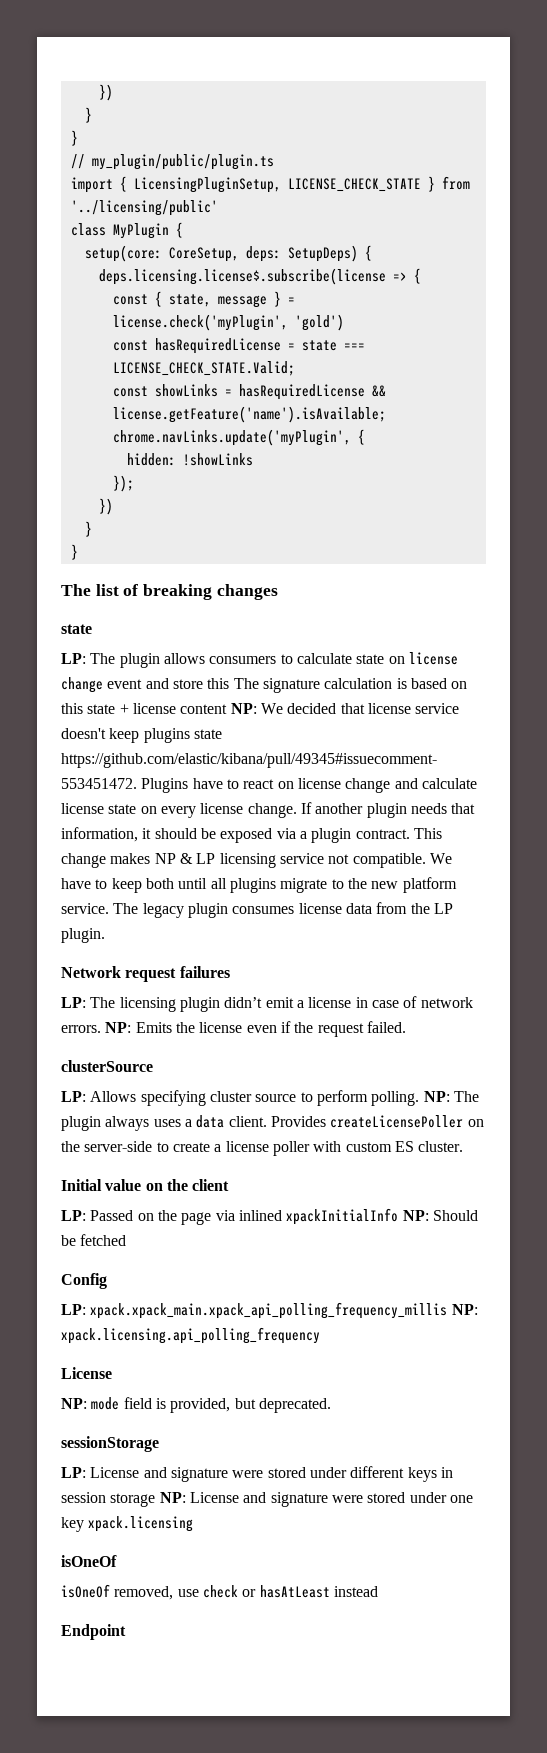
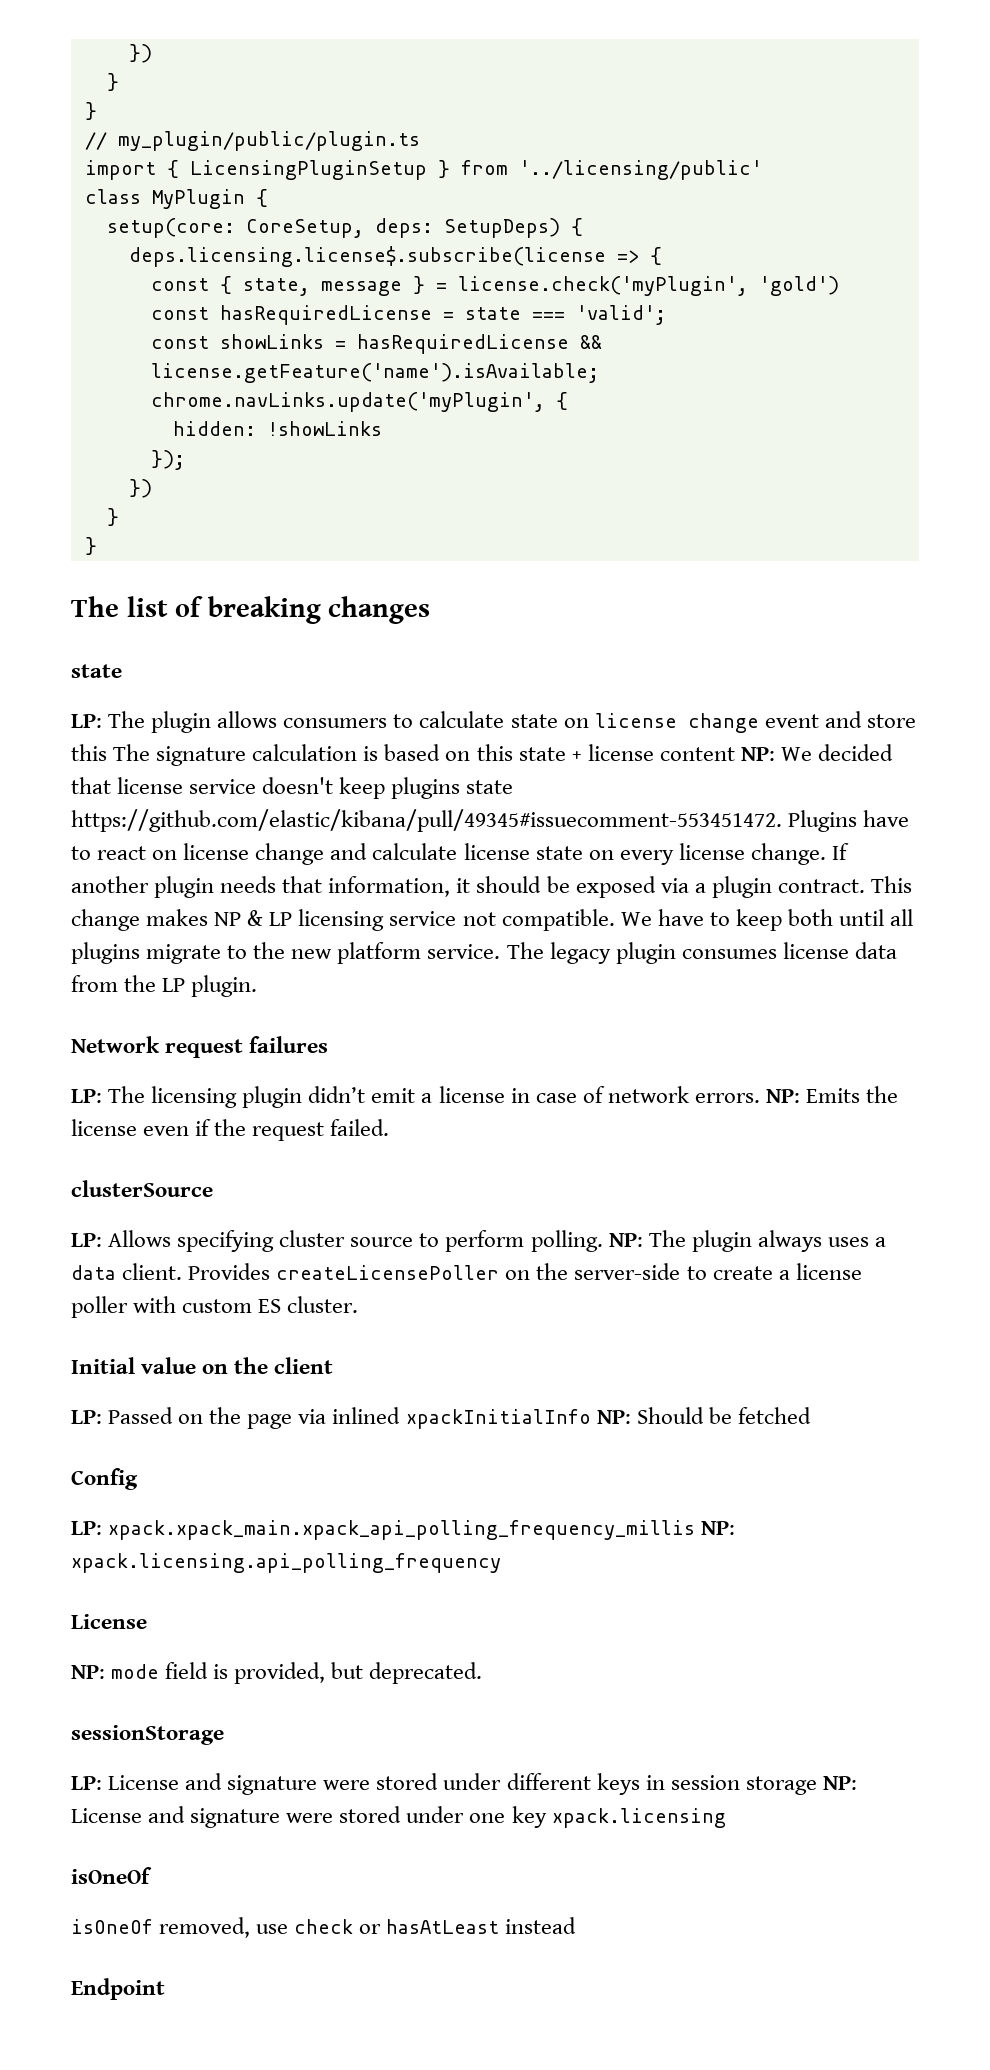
- import { LicensingPluginSetup, LICENSE_CHECK_STATE } from '../licensing/public'
+ import { LicensingPluginSetup } from '../licensing/public'
- const hasRequiredLicense = state === LICENSE_CHECK_STATE.Valid;
+ const hasRequiredLicense = state === 'valid';

